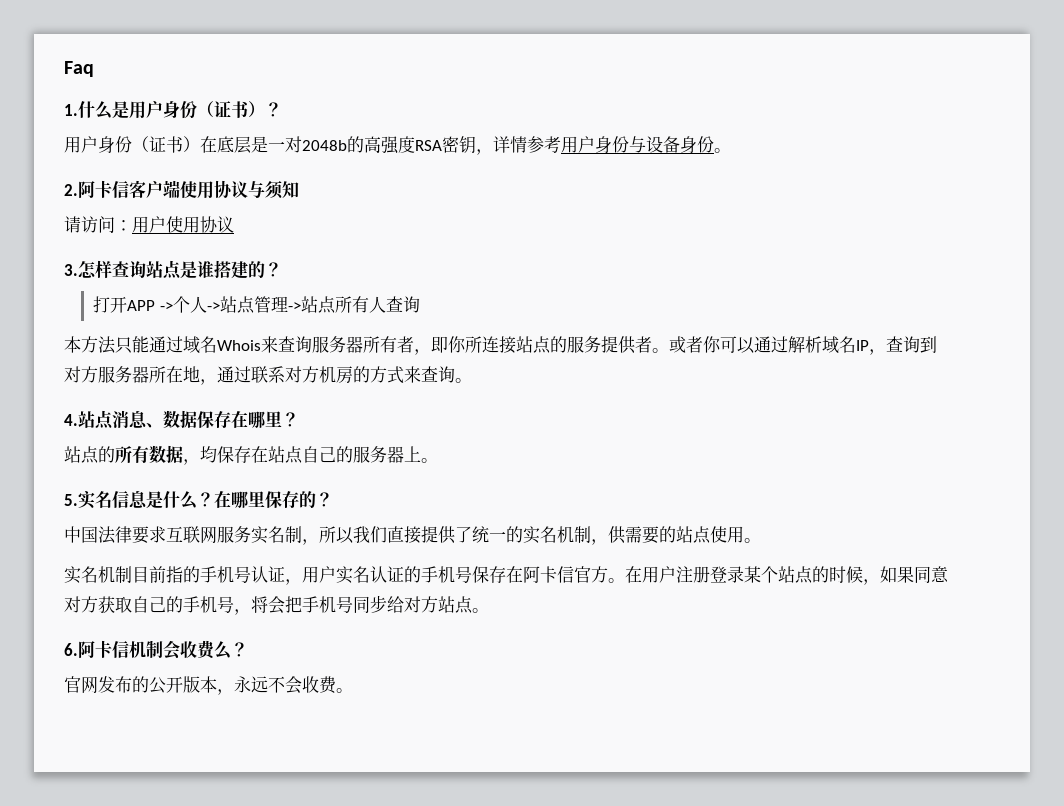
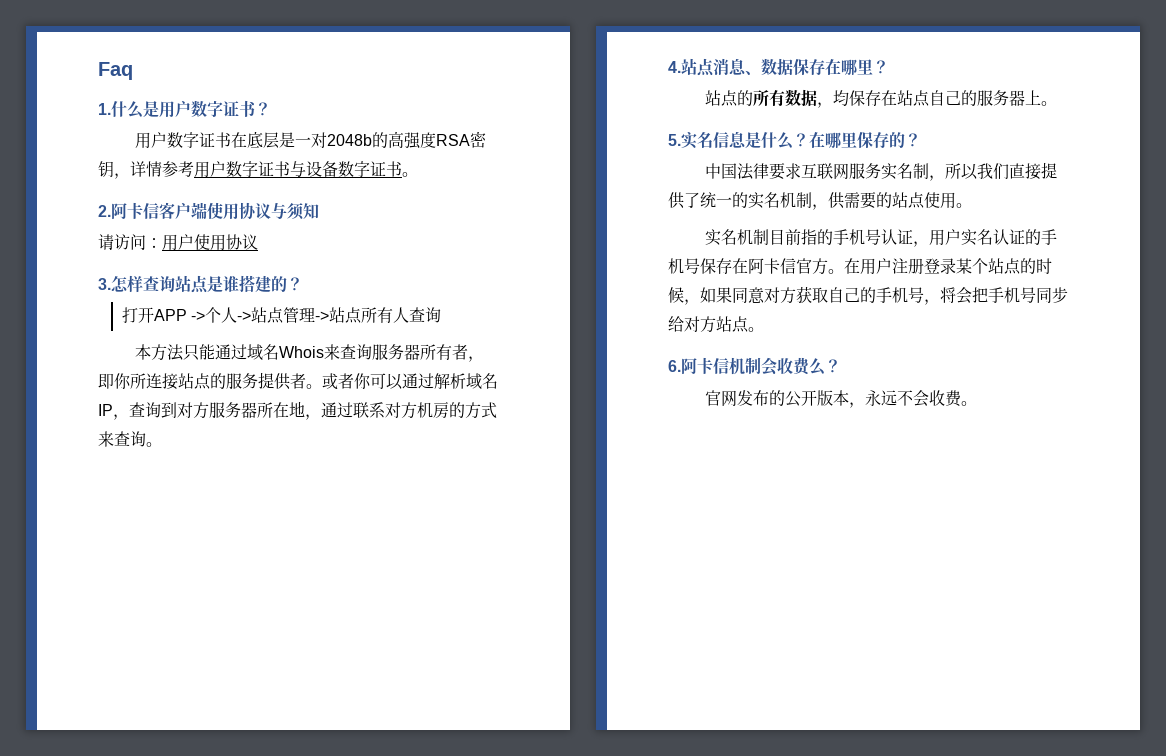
- 1.什么是用户身份（证书）？
+ 1.什么是用户数字证书？
- 用户身份（证书）在底层是一对2048b的高强度RSA密钥，详情参考用户身份与设备身份。
+ 用户数字证书在底层是一对2048b的高强度RSA密钥，详情参考用户数字证书与设备数字证书。

